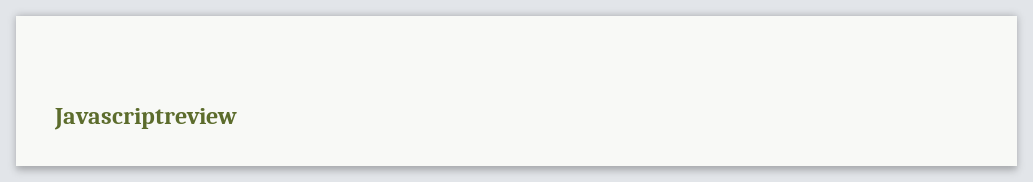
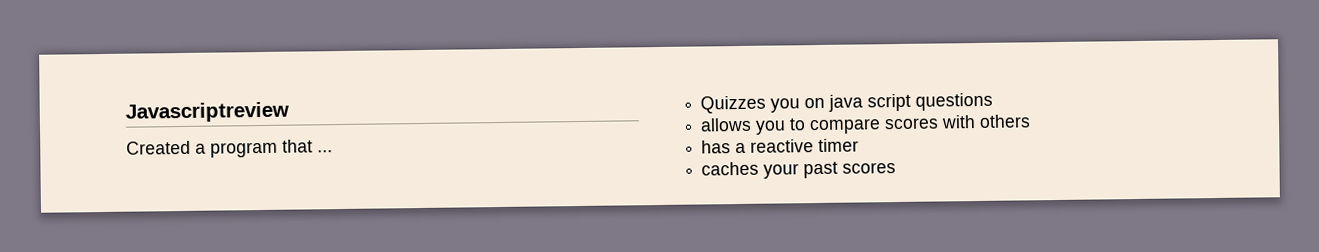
+ Created a program that ...
+ Quizzes you on java script questions
+ allows you to compare scores with others
+ has a reactive timer
+ caches your past scores

